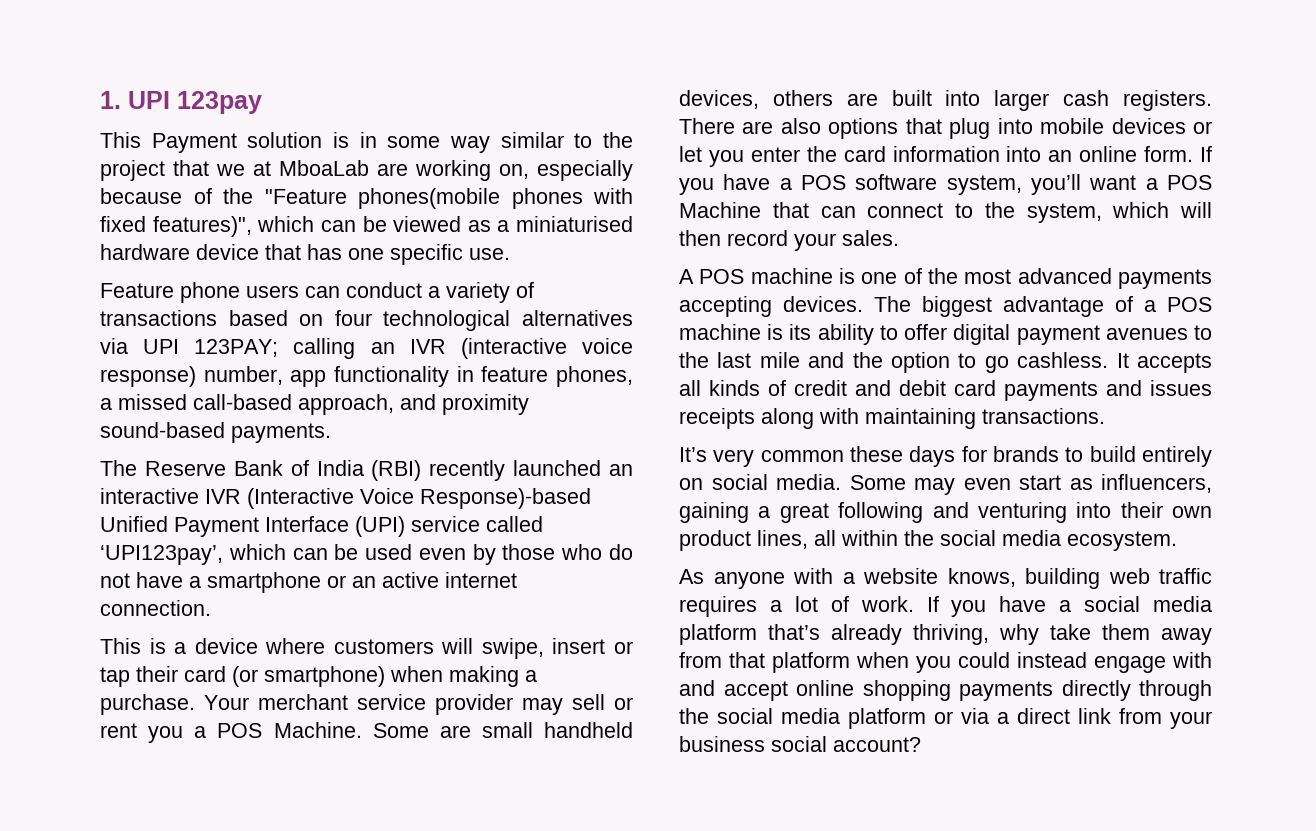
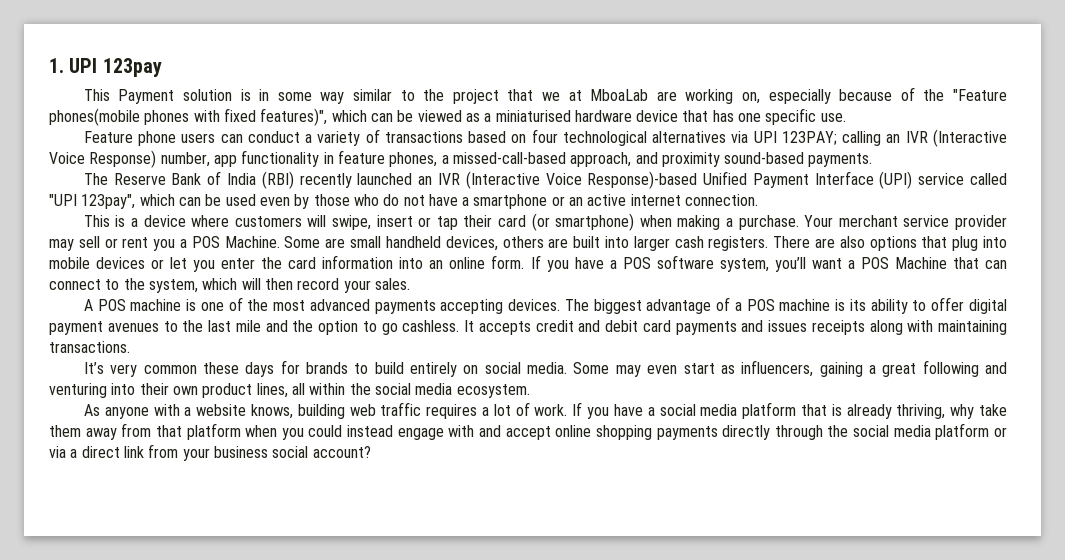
- Feature phone users can conduct a variety of transactions based on four technological alternatives via UPI 123PAY; calling an IVR (interactive voice response) number, app functionality in feature phones, a missed call-based approach, and proximity sound-based payments.
+ Feature phone users can conduct a variety of transactions based on four technological alternatives via UPI 123PAY; calling an IVR (Interactive Voice Response) number, app functionality in feature phones, a missed-call-based approach, and proximity sound-based payments.
- The Reserve Bank of India (RBI) recently launched an interactive IVR (Interactive Voice Response)-based Unified Payment Interface (UPI) service called ‘UPI123pay’, which can be used even by those who do not have a smartphone or an active internet connection.
+ The Reserve Bank of India (RBI) recently launched an IVR (Interactive Voice Response)-based Unified Payment Interface (UPI) service called "UPI 123pay", which can be used even by those who do not have a smartphone or an active internet connection.
- It accepts all kinds of credit and debit card payments and issues receipts along with maintaining transactions.
+ It accepts credit and debit card payments and issues receipts along with maintaining transactions.
- If you have a social media platform that’s already thriving, why take them away from that platform when you could instead engage with and accept online shopping payments directly through the social media platform or via a direct link from your business social account?
+ If you have a social media platform that is already thriving, why take them away from that platform when you could instead engage with and accept online shopping payments directly through the social media platform or via a direct link from your business social account?

